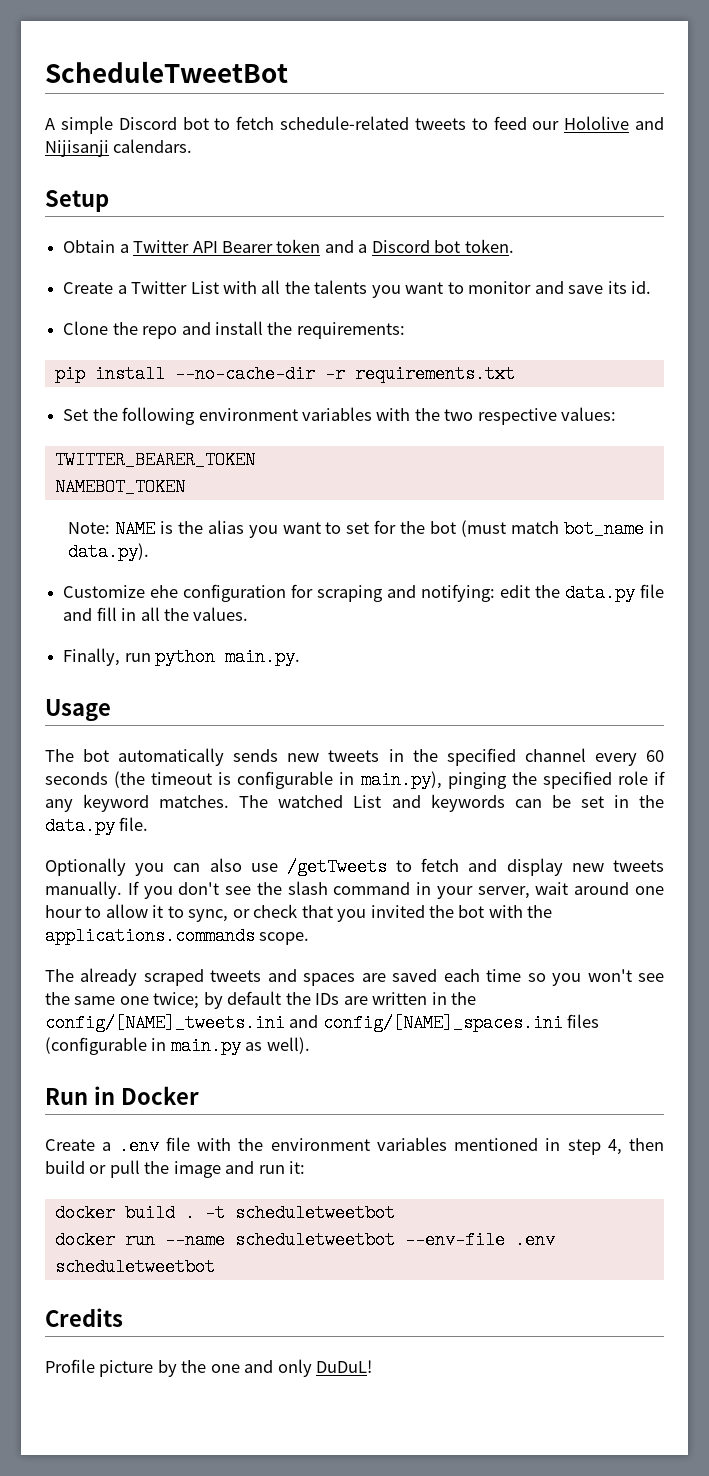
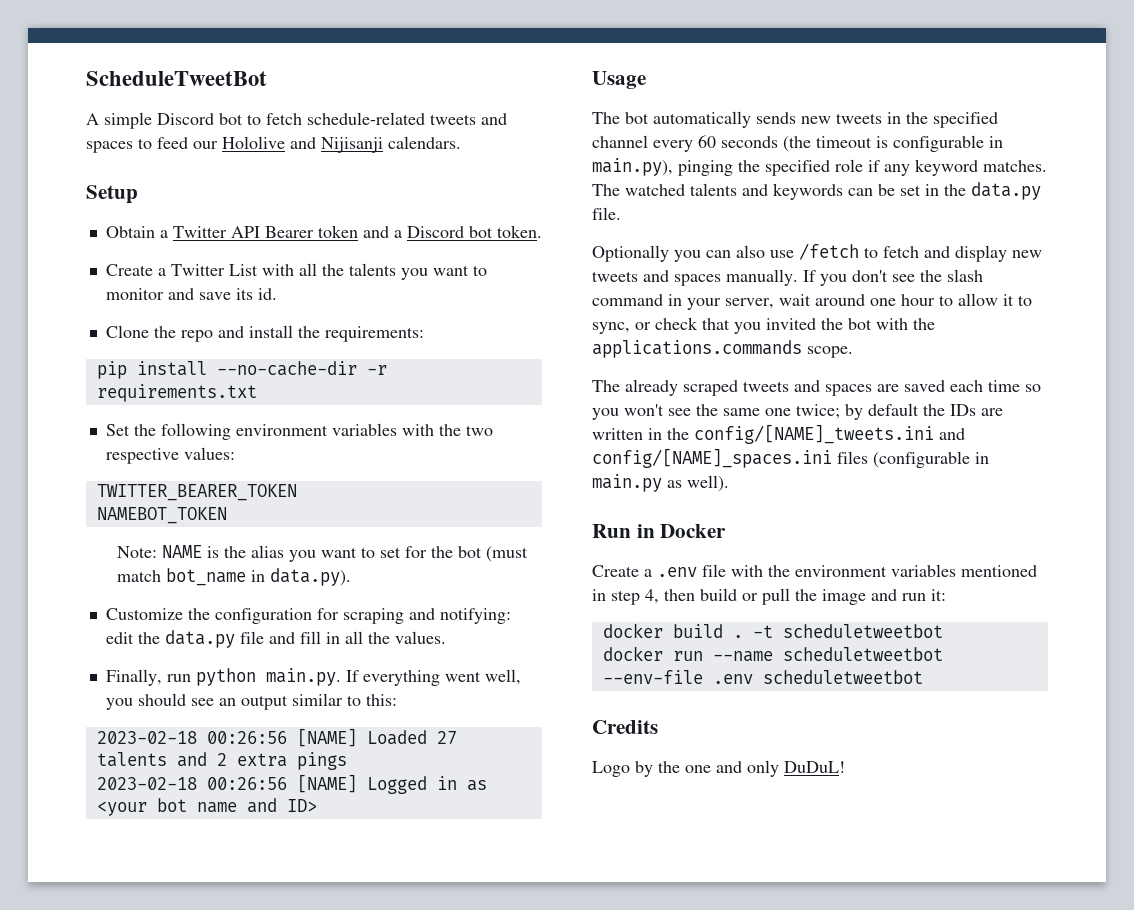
- A simple Discord bot to fetch schedule-related tweets to feed our Hololive and Nijisanji calendars.
+ A simple Discord bot to fetch schedule-related tweets and spaces to feed our Hololive and Nijisanji calendars.
- Customize ehe configuration for scraping and notifying: edit the data.py file and fill in all the values.
+ Customize the configuration for scraping and notifying: edit the data.py file and fill in all the values.
- Finally, run python main.py.
+ Finally, run python main.py. If everything went well, you should see an output similar to this:
+ 2023-02-18 00:26:56 [NAME] Loaded 27 talents and 2 extra pings
+ 2023-02-18 00:26:56 [NAME] Logged in as <your bot name and ID>
- The watched List and keywords can be set in the data.py file.
+ The watched talents and keywords can be set in the data.py file.
- Optionally you can also use /getTweets to fetch and display new tweets manually.
+ Optionally you can also use /fetch to fetch and display new tweets and spaces manually.
- Profile picture by the one and only DuDuL!
+ Logo by the one and only DuDuL!

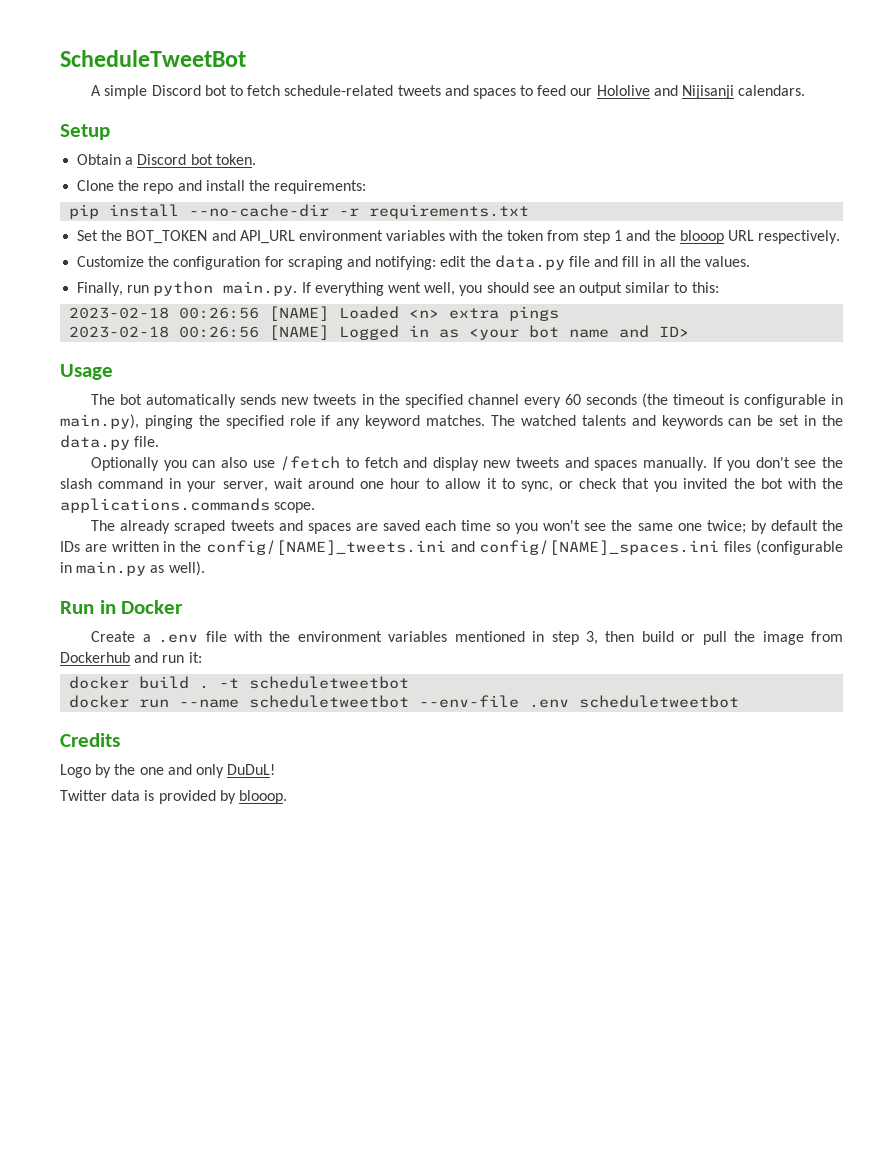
- Obtain a Twitter API Bearer token and a Discord bot token.
- Create a Twitter List with all the talents you want to monitor and save its id.
+ Obtain a Discord bot token.
- Set the following environment variables with the two respective values:
- TWITTER_BEARER_TOKEN
- NAMEBOT_TOKEN
- Note: NAME is the alias you want to set for the bot (must match bot_name in data.py).
+ Set the BOT_TOKEN and API_URL environment variables with the token from step 1 and the blooop URL respectively.
- 2023-02-18 00:26:56 [NAME] Loaded 27 talents and 2 extra pings
+ 2023-02-18 00:26:56 [NAME] Loaded <n> extra pings
- Create a .env file with the environment variables mentioned in step 4, then build or pull the image and run it:
+ Create a .env file with the environment variables mentioned in step 3, then build or pull the image from Dockerhub and run it:
+ Twitter data is provided by blooop.

